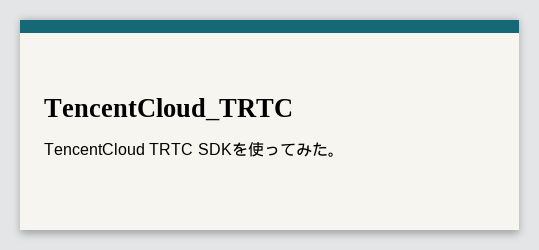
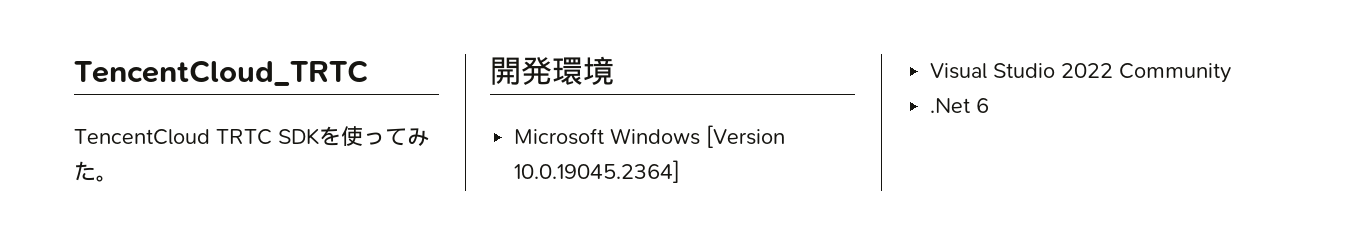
+ 開発環境
+ Microsoft Windows [Version 10.0.19045.2364]
+ Visual Studio 2022 Community
+ .Net 6

